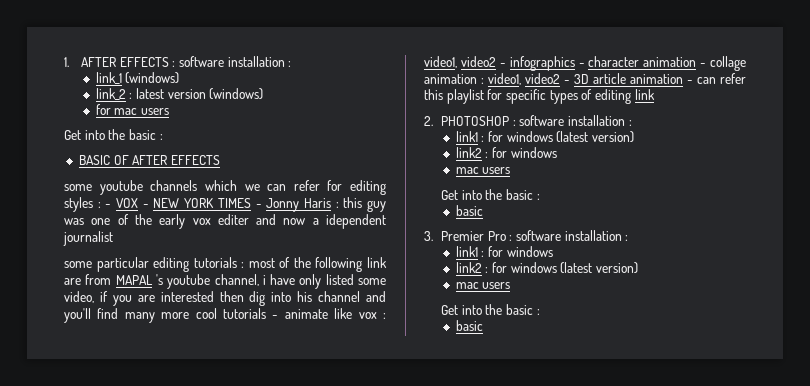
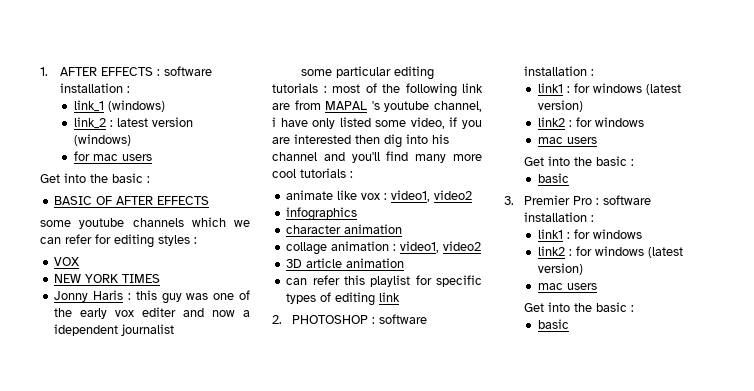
- some youtube channels which we can refer for editing styles : - VOX - NEW YORK TIMES - Jonny Haris : this guy was one of the early vox editer and now a idependent journalist
+ some youtube channels which we can refer for editing styles :
+ VOX
+ NEW YORK TIMES
+ Jonny Haris : this guy was one of the early vox editer and now a idependent journalist
- most of the following link are from MAPAL 's youtube channel, i have only listed some video, if you are interested then dig into his channel and you'll find many more cool tutorials - animate like vox : video1, video2 - infographics - character animation - collage animation : video1, video2 - 3D article animation - can refer this playlist for specific types of editing link
+ most of the following link are from MAPAL 's youtube channel, i have only listed some video, if you are interested then dig into his channel and you'll find many more cool tutorials :
+ animate like vox : video1, video2
+ infographics
+ character animation
+ collage animation : video1, video2
+ 3D article animation
+ can refer this playlist for specific types of editing link

